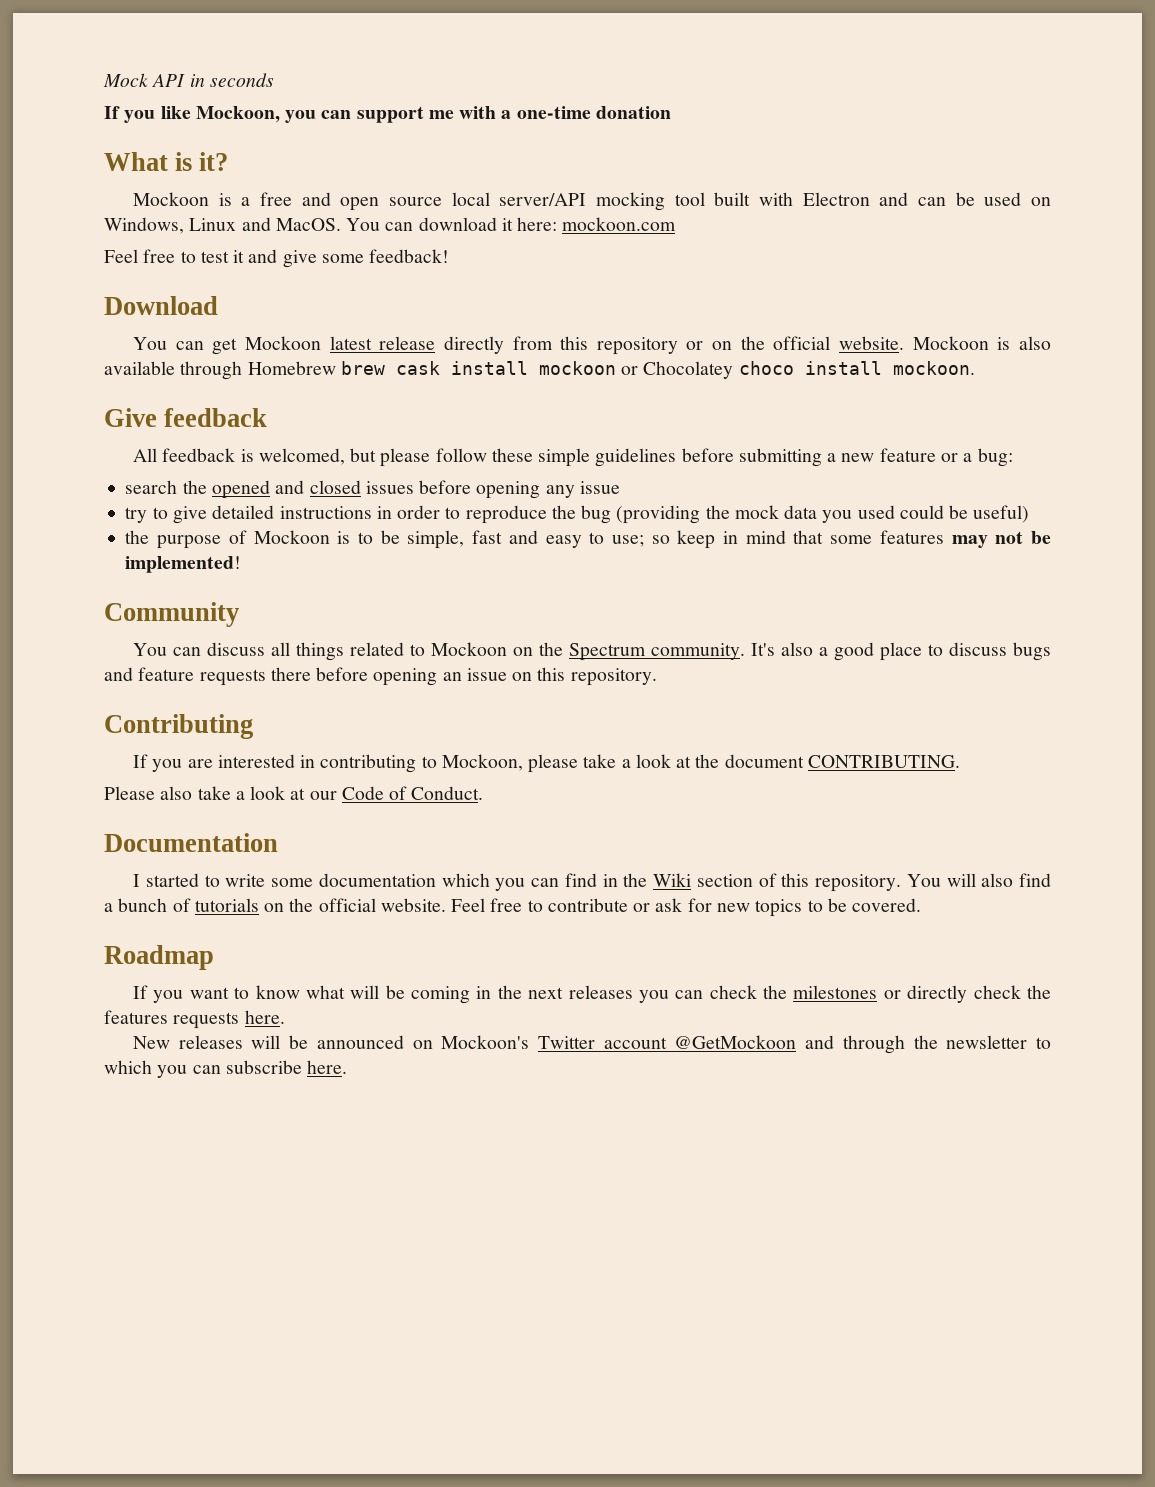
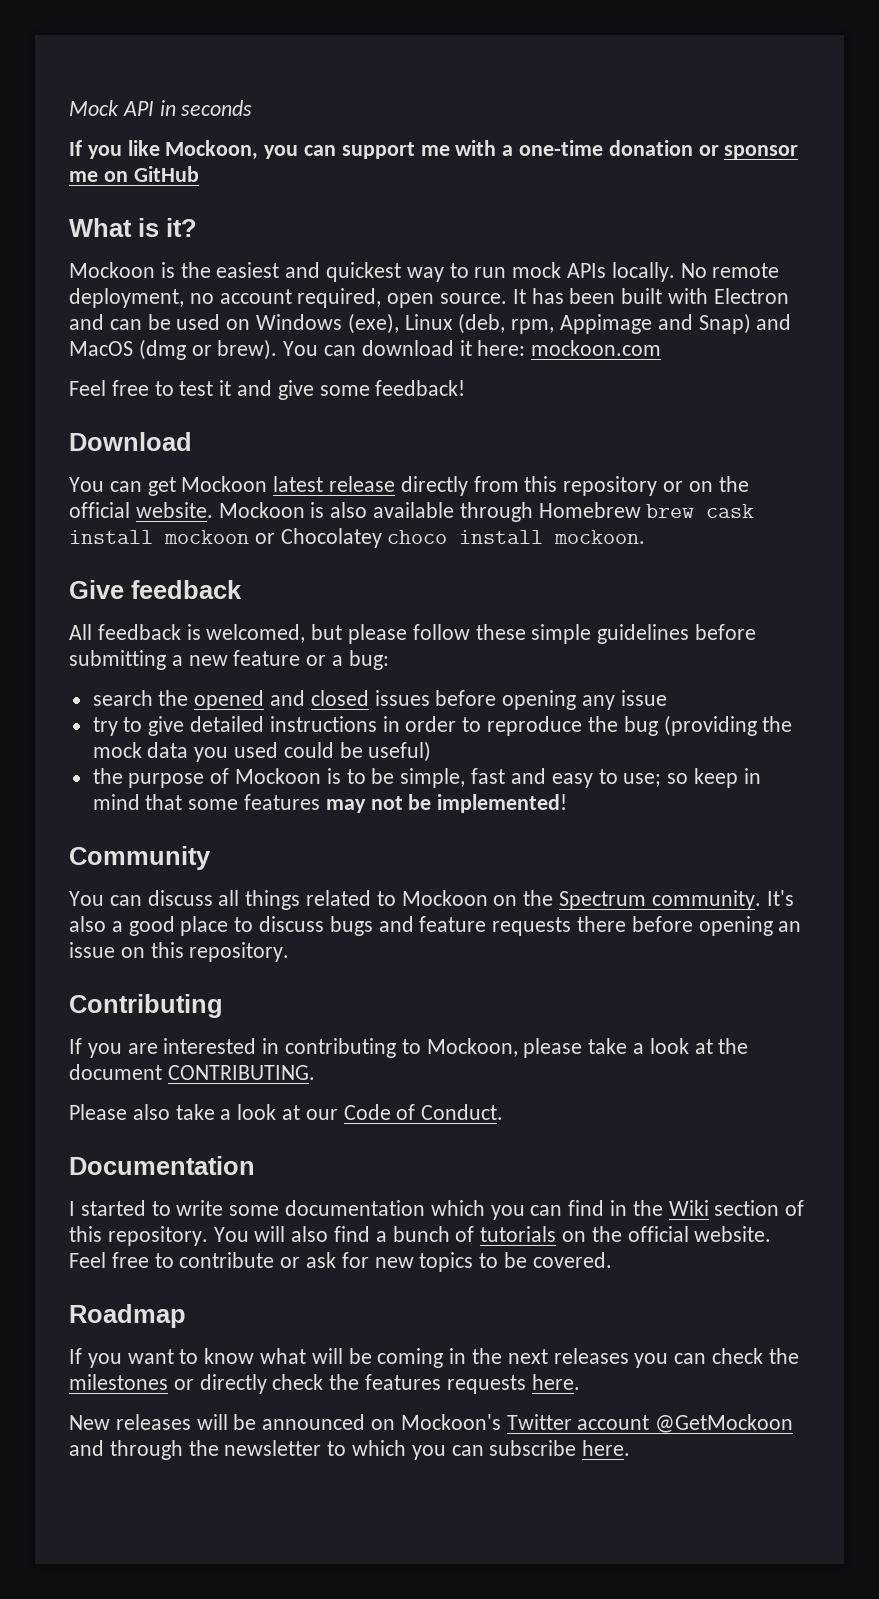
- If you like Mockoon, you can support me with a one-time donation
+ If you like Mockoon, you can support me with a one-time donation or sponsor me on GitHub
- Mockoon is a free and open source local server/API mocking tool built with Electron and can be used on Windows, Linux and MacOS.
+ Mockoon is the easiest and quickest way to run mock APIs locally. No remote deployment, no account required, open source. It has been built with Electron and can be used on Windows (exe), Linux (deb, rpm, Appimage and Snap) and MacOS (dmg or brew).

